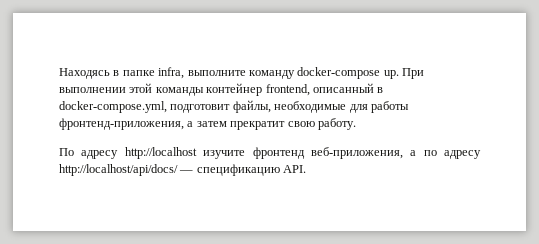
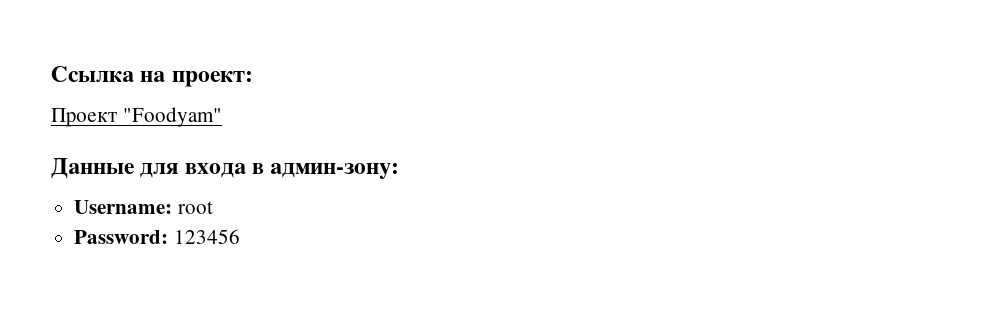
- Находясь в папке infra, выполните команду docker-compose up. При выполнении этой команды контейнер frontend, описанный в docker-compose.yml, подготовит файлы, необходимые для работы фронтенд-приложения, а затем прекратит свою работу.
- По адресу http://localhost изучите фронтенд веб-приложения, а по адресу http://localhost/api/docs/ — спецификацию API.
+ Ссылка на проект:
+ Проект "Foodyam"
+ Данные для входа в админ-зону:
+ Username: root
+ Password: 123456

